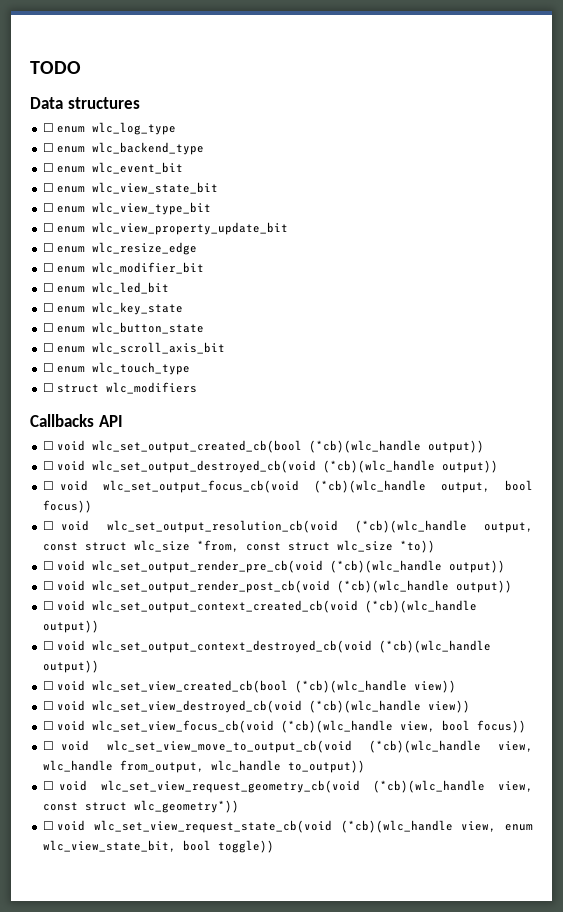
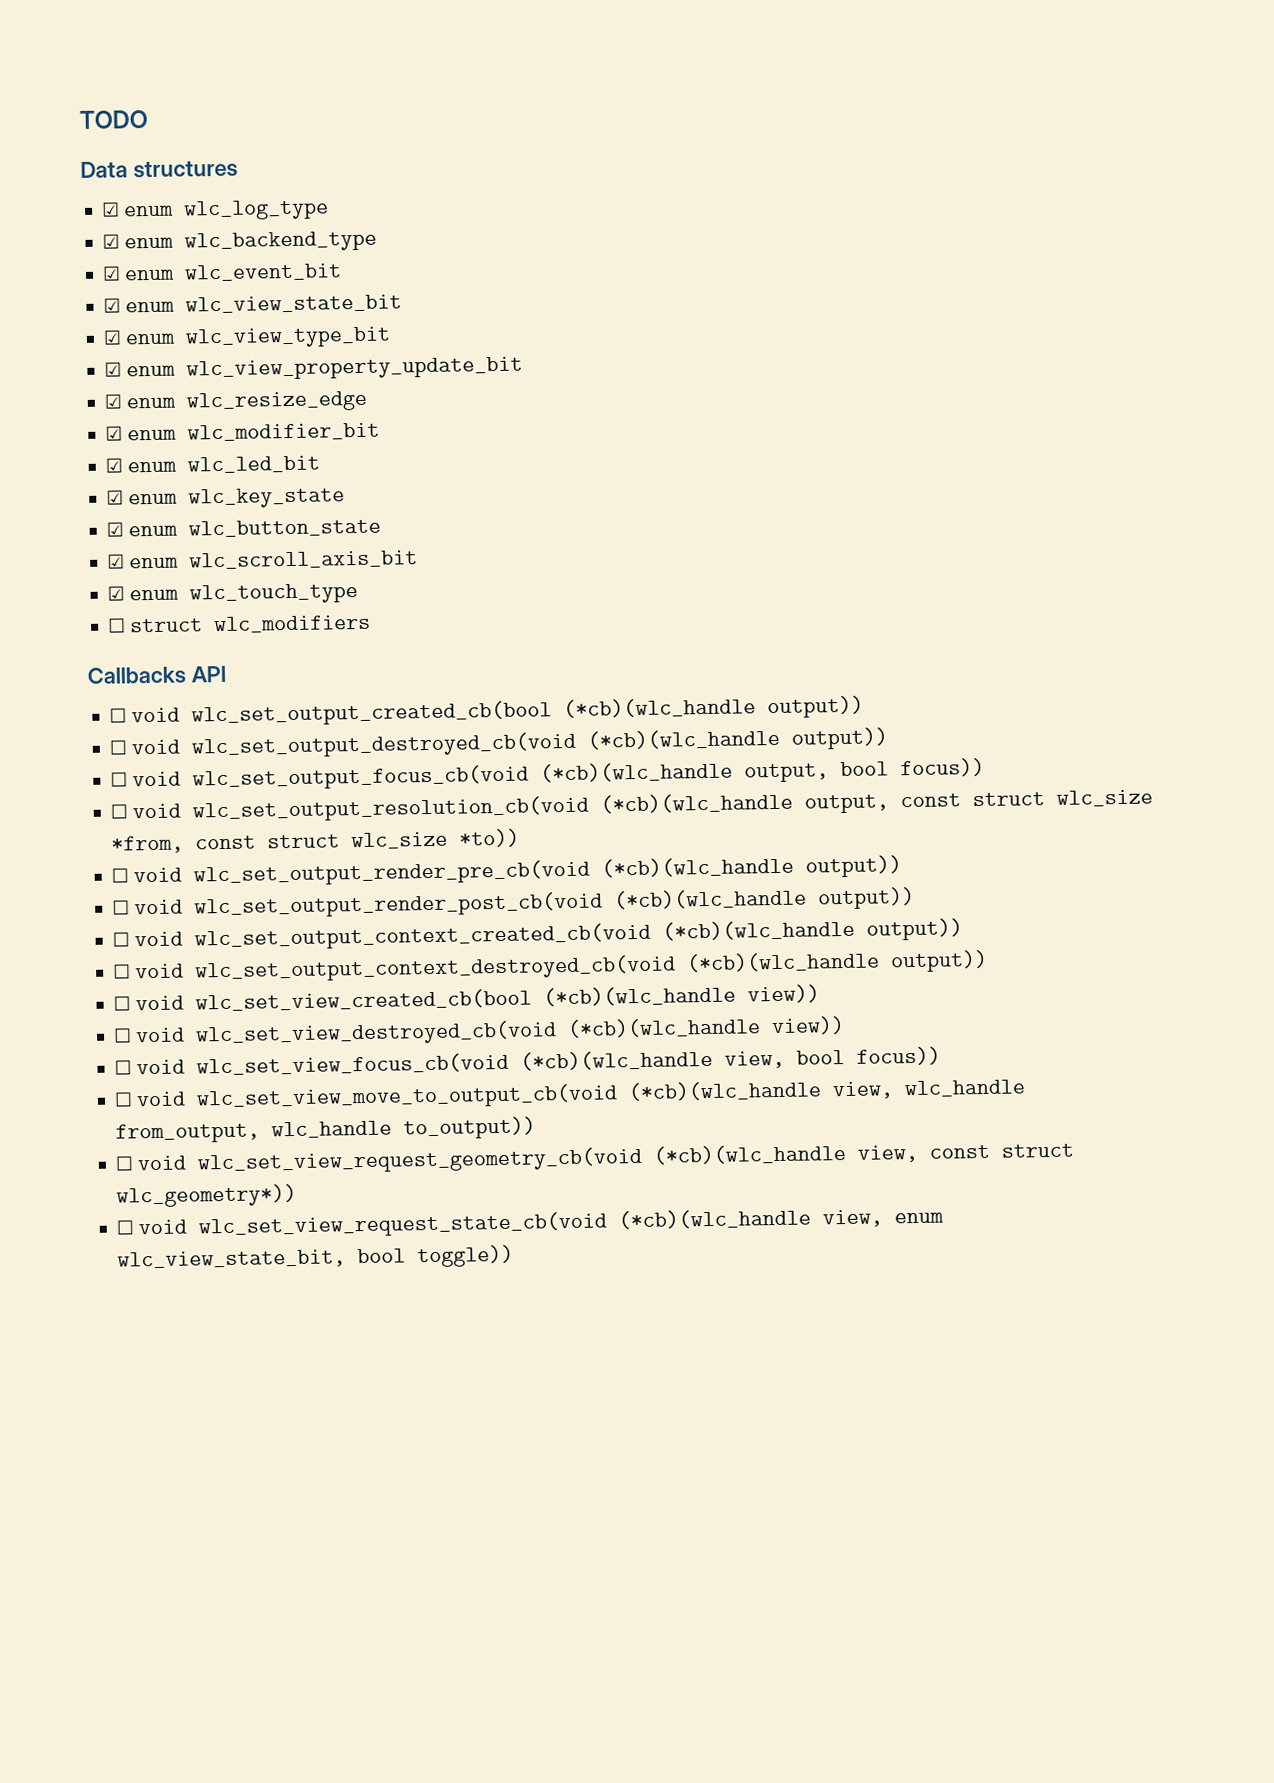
- ☐ enum wlc_log_type
+ ☑ enum wlc_log_type
- ☐ enum wlc_backend_type
+ ☑ enum wlc_backend_type
- ☐ enum wlc_event_bit
+ ☑ enum wlc_event_bit
- ☐ enum wlc_view_state_bit
+ ☑ enum wlc_view_state_bit
- ☐ enum wlc_view_type_bit
+ ☑ enum wlc_view_type_bit
- ☐ enum wlc_view_property_update_bit
+ ☑ enum wlc_view_property_update_bit
- ☐ enum wlc_resize_edge
+ ☑ enum wlc_resize_edge
- ☐ enum wlc_modifier_bit
+ ☑ enum wlc_modifier_bit
- ☐ enum wlc_led_bit
+ ☑ enum wlc_led_bit
- ☐ enum wlc_key_state
+ ☑ enum wlc_key_state
- ☐ enum wlc_button_state
+ ☑ enum wlc_button_state
- ☐ enum wlc_scroll_axis_bit
+ ☑ enum wlc_scroll_axis_bit
- ☐ enum wlc_touch_type
+ ☑ enum wlc_touch_type

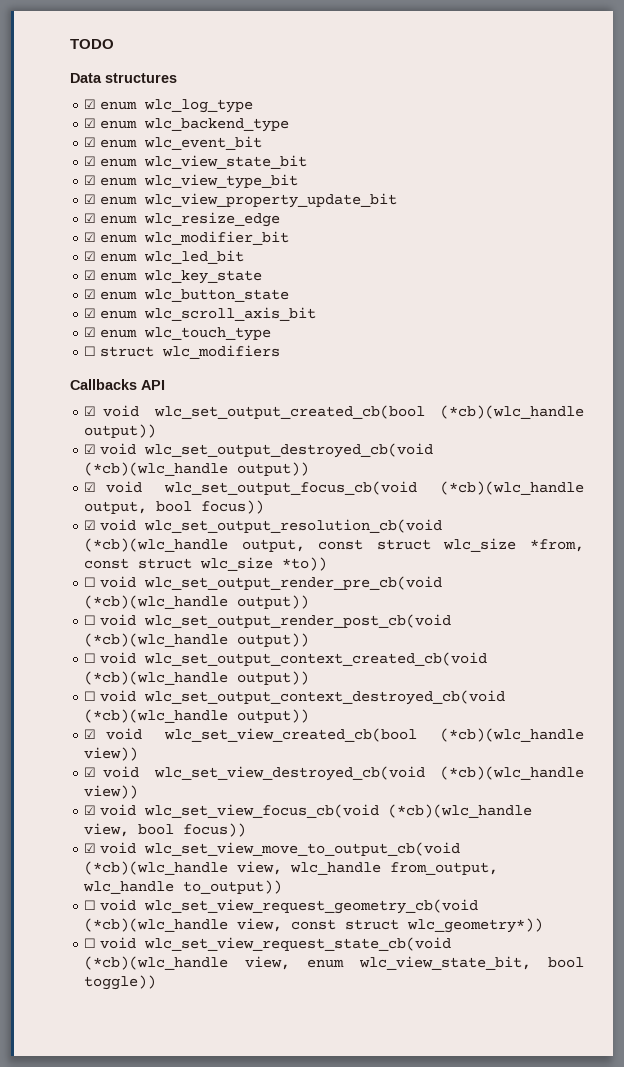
- ☐ void wlc_set_output_created_cb(bool (*cb)(wlc_handle output))
+ ☑ void wlc_set_output_created_cb(bool (*cb)(wlc_handle output))
- ☐ void wlc_set_output_destroyed_cb(void (*cb)(wlc_handle output))
+ ☑ void wlc_set_output_destroyed_cb(void (*cb)(wlc_handle output))
- ☐ void wlc_set_output_focus_cb(void (*cb)(wlc_handle output, bool focus))
+ ☑ void wlc_set_output_focus_cb(void (*cb)(wlc_handle output, bool focus))
- ☐ void wlc_set_output_resolution_cb(void (*cb)(wlc_handle output, const struct wlc_size *from, const struct wlc_size *to))
+ ☑ void wlc_set_output_resolution_cb(void (*cb)(wlc_handle output, const struct wlc_size *from, const struct wlc_size *to))
- ☐ void wlc_set_view_created_cb(bool (*cb)(wlc_handle view))
+ ☑ void wlc_set_view_created_cb(bool (*cb)(wlc_handle view))
- ☐ void wlc_set_view_destroyed_cb(void (*cb)(wlc_handle view))
+ ☑ void wlc_set_view_destroyed_cb(void (*cb)(wlc_handle view))
- ☐ void wlc_set_view_focus_cb(void (*cb)(wlc_handle view, bool focus))
+ ☑ void wlc_set_view_focus_cb(void (*cb)(wlc_handle view, bool focus))
- ☐ void wlc_set_view_move_to_output_cb(void (*cb)(wlc_handle view, wlc_handle from_output, wlc_handle to_output))
+ ☑ void wlc_set_view_move_to_output_cb(void (*cb)(wlc_handle view, wlc_handle from_output, wlc_handle to_output))

